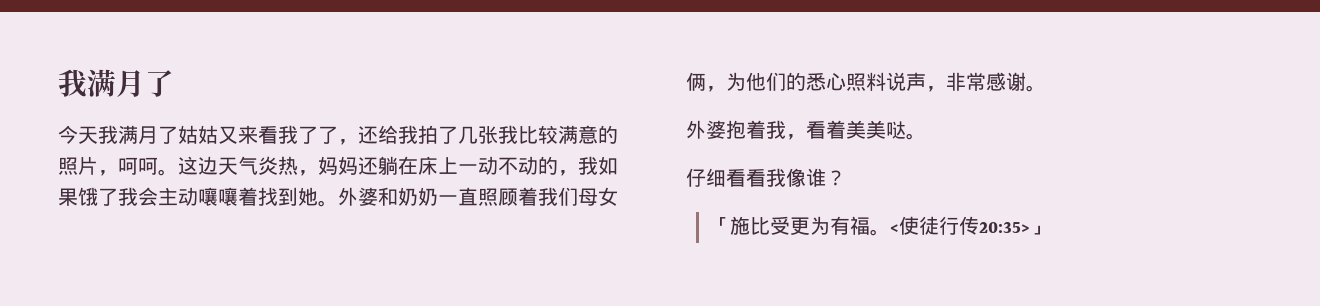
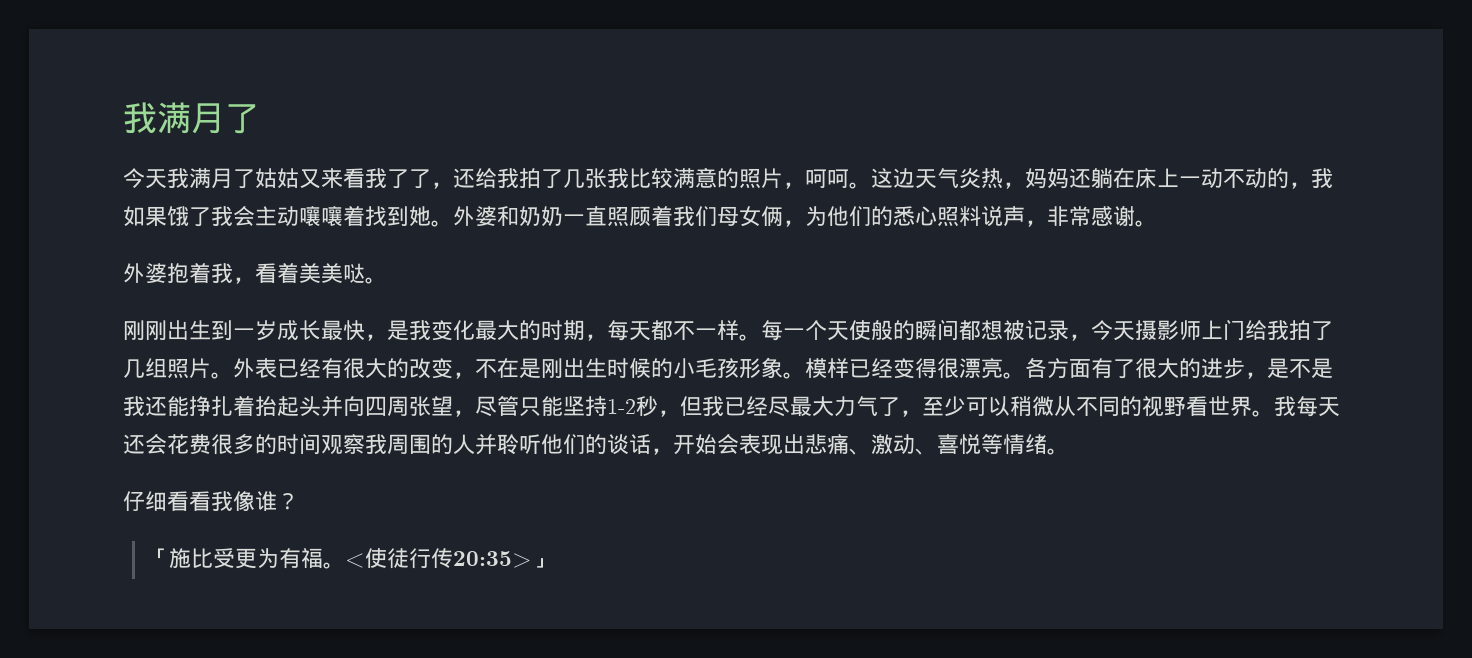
+ 刚刚出生到一岁成长最快，是我变化最大的时期，每天都不一样。每一个天使般的瞬间都想被记录，今天摄影师上门给我拍了几组照片。外表已经有很大的改变，不在是刚出生时候的小毛孩形象。模样已经变得很漂亮。各方面有了很大的进步，是不是我还能挣扎着抬起头并向四周张望，尽管只能坚持1-2秒，但我已经尽最大力气了，至少可以稍微从不同的视野看世界。我每天还会花费很多的时间观察我周围的人并聆听他们的谈话，开始会表现出悲痛、激动、喜悦等情绪。

